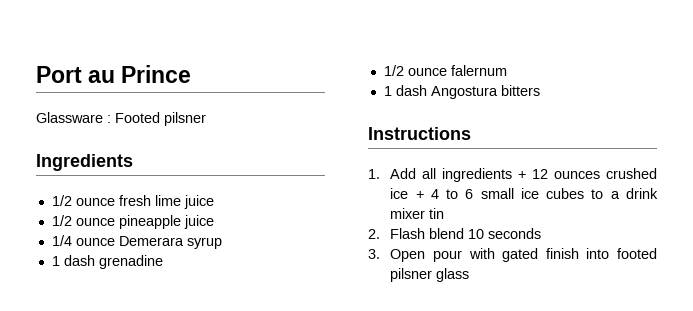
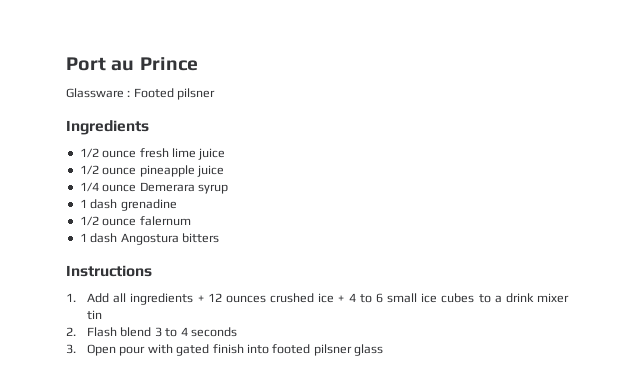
- 2. Flash blend 10 seconds
+ 2. Flash blend 3 to 4 seconds

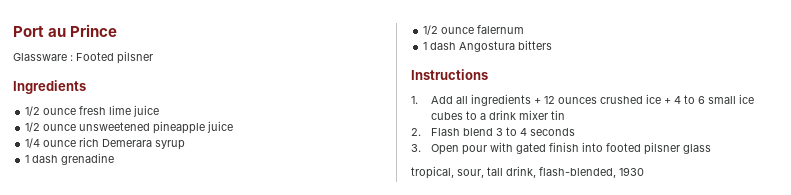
- 1/2 ounce pineapple juice
+ 1/2 ounce unsweetened pineapple juice
- 1/4 ounce Demerara syrup
+ 1/4 ounce rich Demerara syrup
+ tropical, sour, tall drink, flash-blended, 1930

